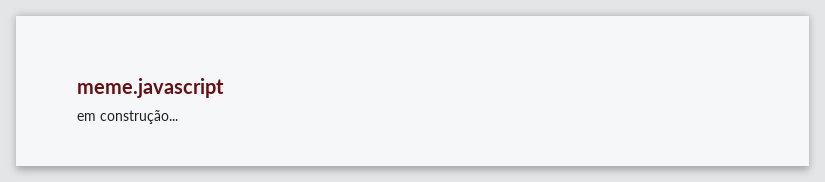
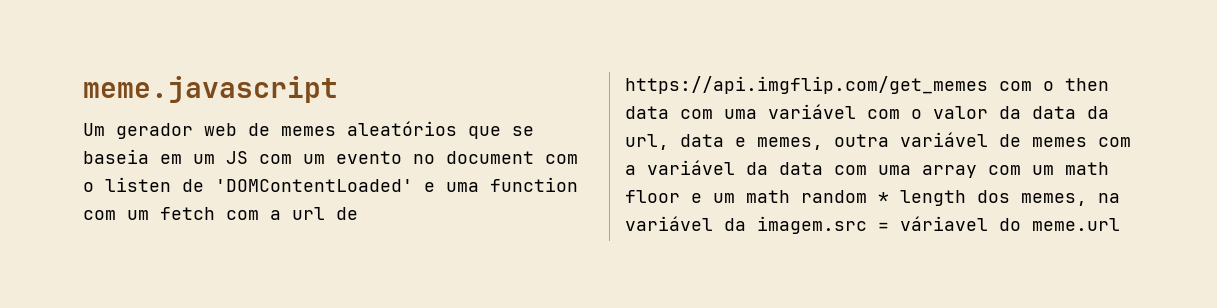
- em construção...
+ Um gerador web de memes aleatórios que se baseia em um JS com um evento no document com o listen de 'DOMContentLoaded' e uma function com um fetch com a url de https://api.imgflip.com/get_memes com o then data com uma variável com o valor da data da url, data e memes, outra variável de memes com a variável da data com uma array com um math floor e um math random * length dos memes, na variável da imagem.src = váriavel do meme.url

